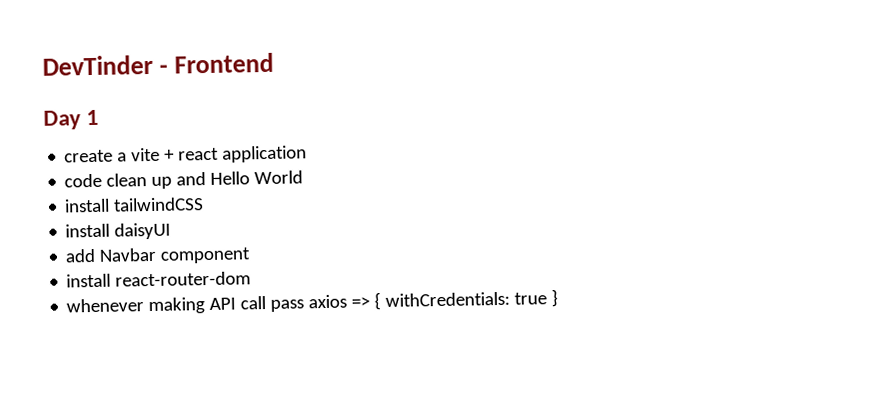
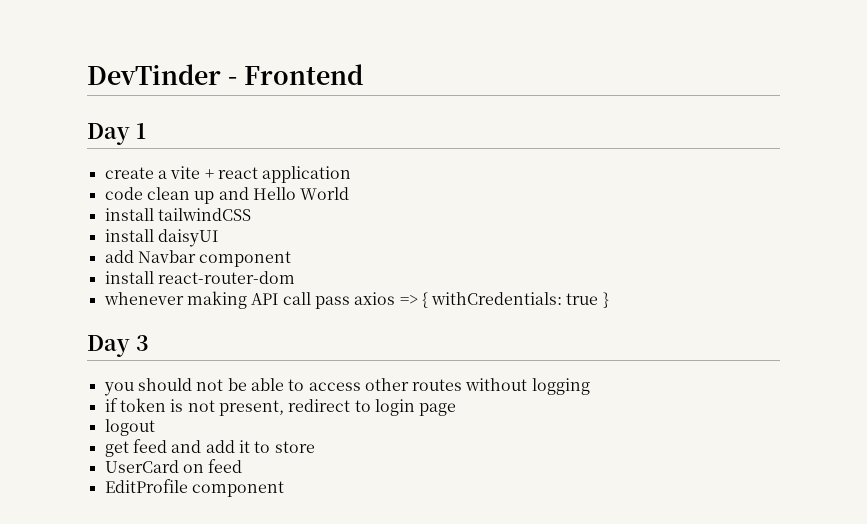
+ Day 3
+ you should not be able to access other routes without logging
+ if token is not present, redirect to login page
+ logout
+ get feed and add it to store
+ UserCard on feed
+ EditProfile component

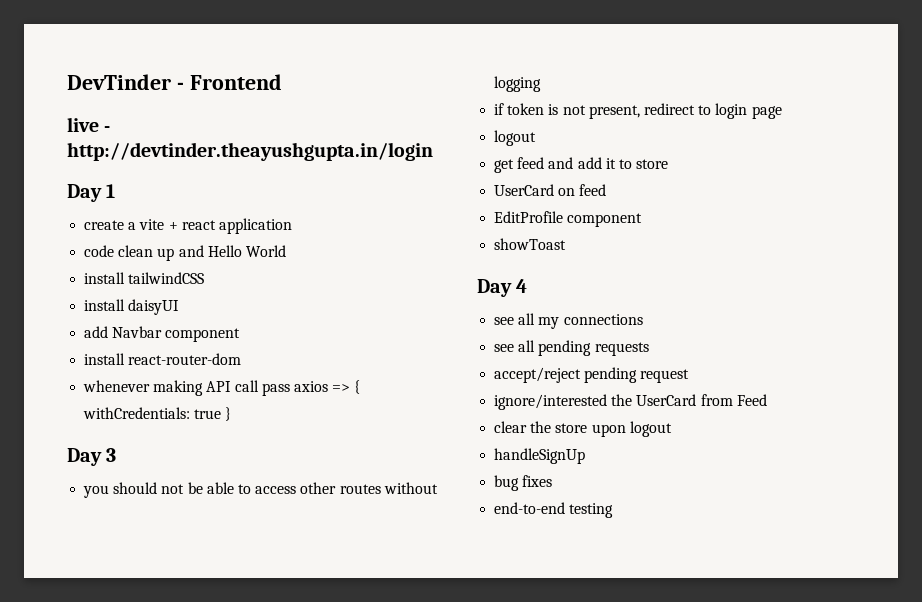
+ live - http://devtinder.theayushgupta.in/login
+ showToast
+ Day 4
+ see all my connections
+ see all pending requests
+ accept/reject pending request
+ ignore/interested the UserCard from Feed
+ clear the store upon logout
+ handleSignUp
+ bug fixes
+ end-to-end testing

